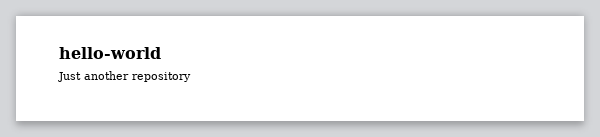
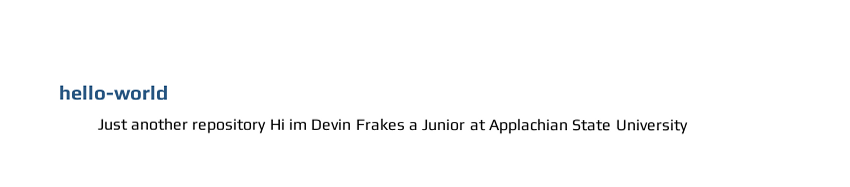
- Just another repository
+ Just another repository Hi im Devin Frakes a Junior at Applachian State University

